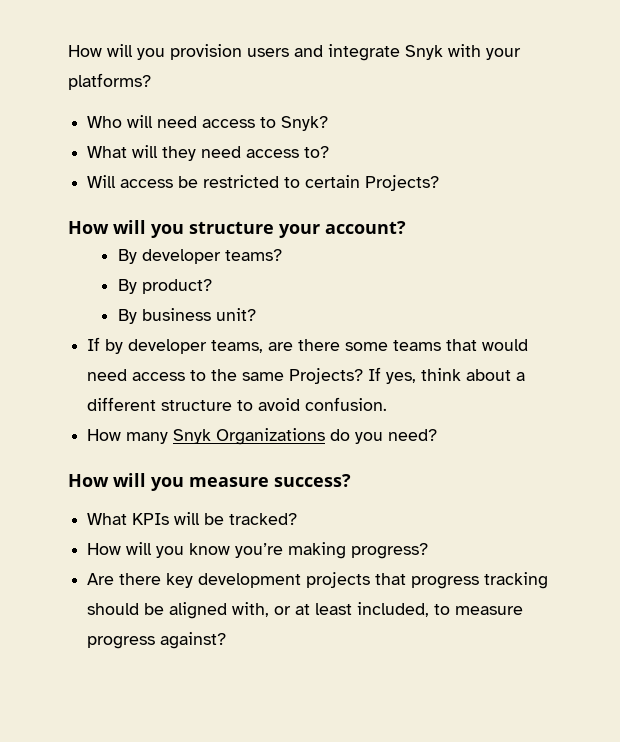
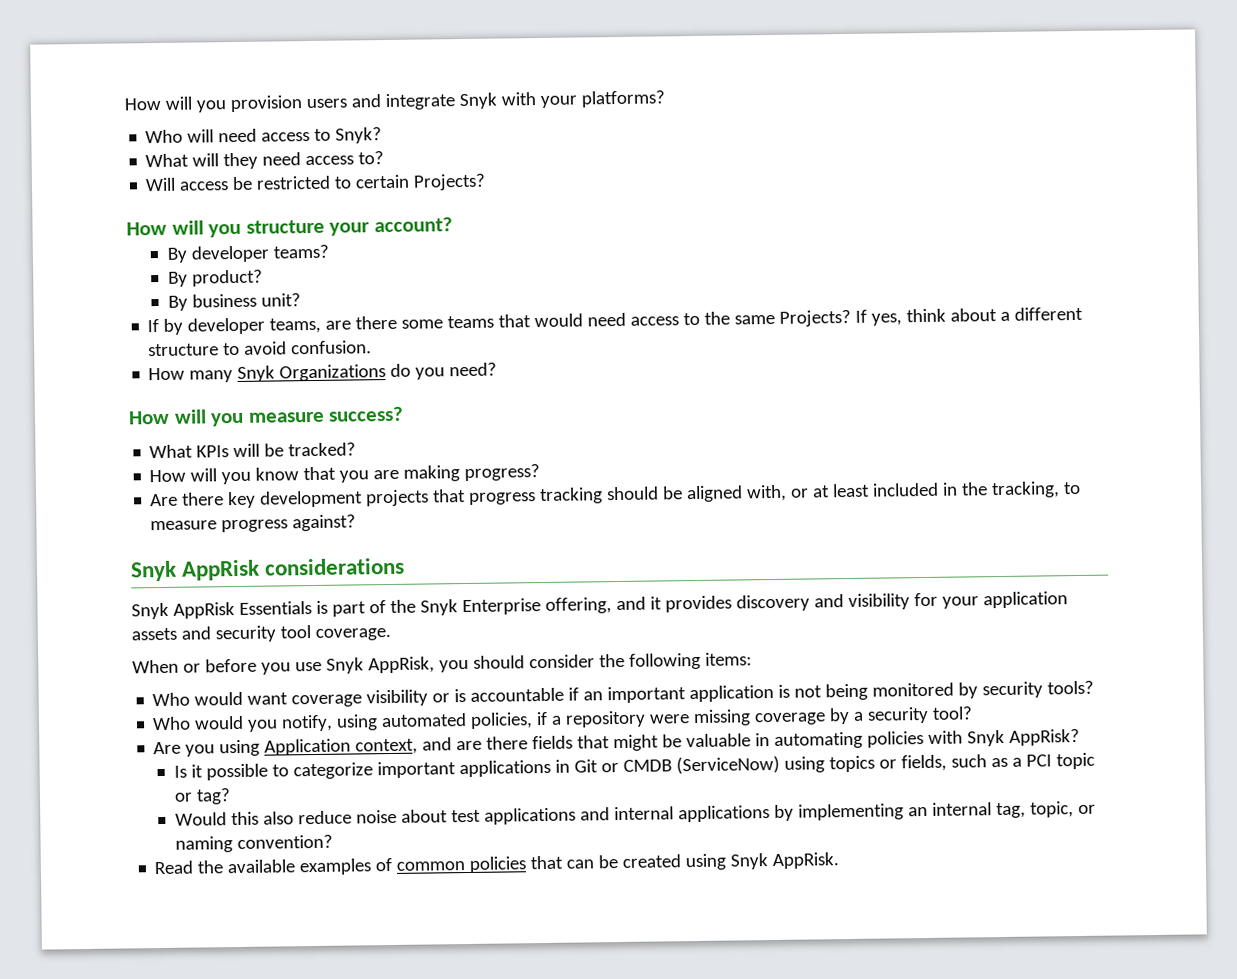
- How will you know you’re making progress?
+ How will you know that you are making progress?
- Are there key development projects that progress tracking should be aligned with, or at least included, to measure progress against?
+ Are there key development projects that progress tracking should be aligned with, or at least included in the tracking, to measure progress against?
+ Snyk AppRisk considerations
+ Snyk AppRisk Essentials is part of the Snyk Enterprise offering, and it provides discovery and visibility for your application assets and security tool coverage.
+ When or before you use Snyk AppRisk, you should consider the following items:
+ Who would want coverage visibility or is accountable if an important application is not being monitored by security tools?
+ Who would you notify, using automated policies, if a repository were missing coverage by a security tool?
+ Are you using Application context, and are there fields that might be valuable in automating policies with Snyk AppRisk?
+ Is it possible to categorize important applications in Git or CMDB (ServiceNow) using topics or fields, such as a PCI topic or tag?
+ Would this also reduce noise about test applications and internal applications by implementing an internal tag, topic, or naming convention?
+ Read the available examples of common policies that can be created using Snyk AppRisk.

